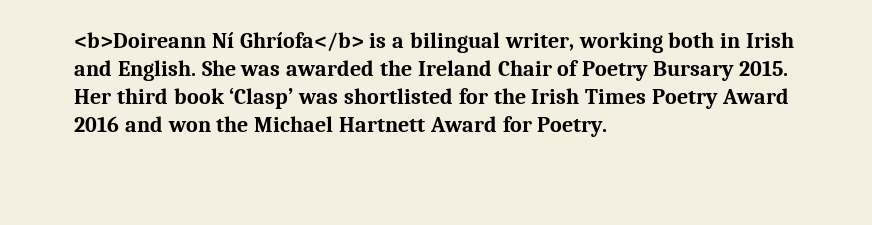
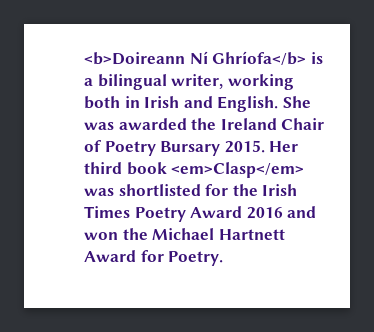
- Her third book ‘Clasp’ was shortlisted for the Irish Times Poetry Award 2016 and won the Michael Hartnett Award for Poetry.
+ Her third book <em>Clasp</em> was shortlisted for the Irish Times Poetry Award 2016 and won the Michael Hartnett Award for Poetry.

